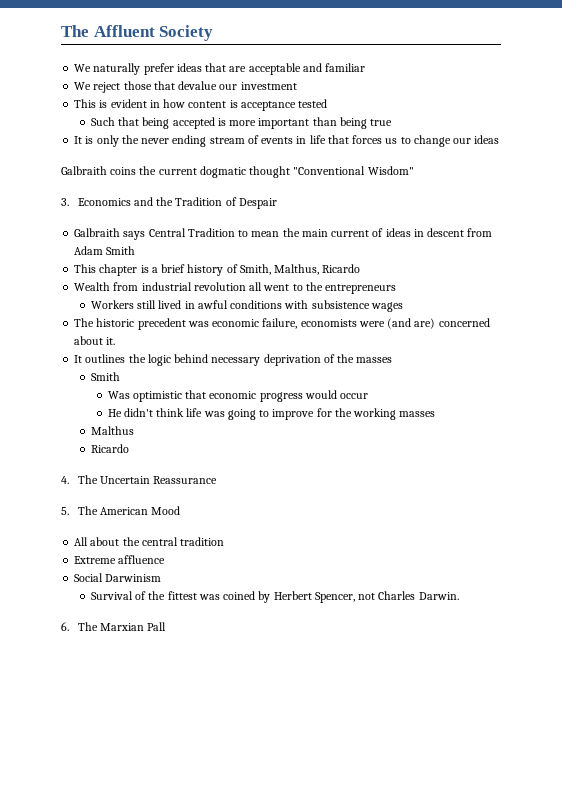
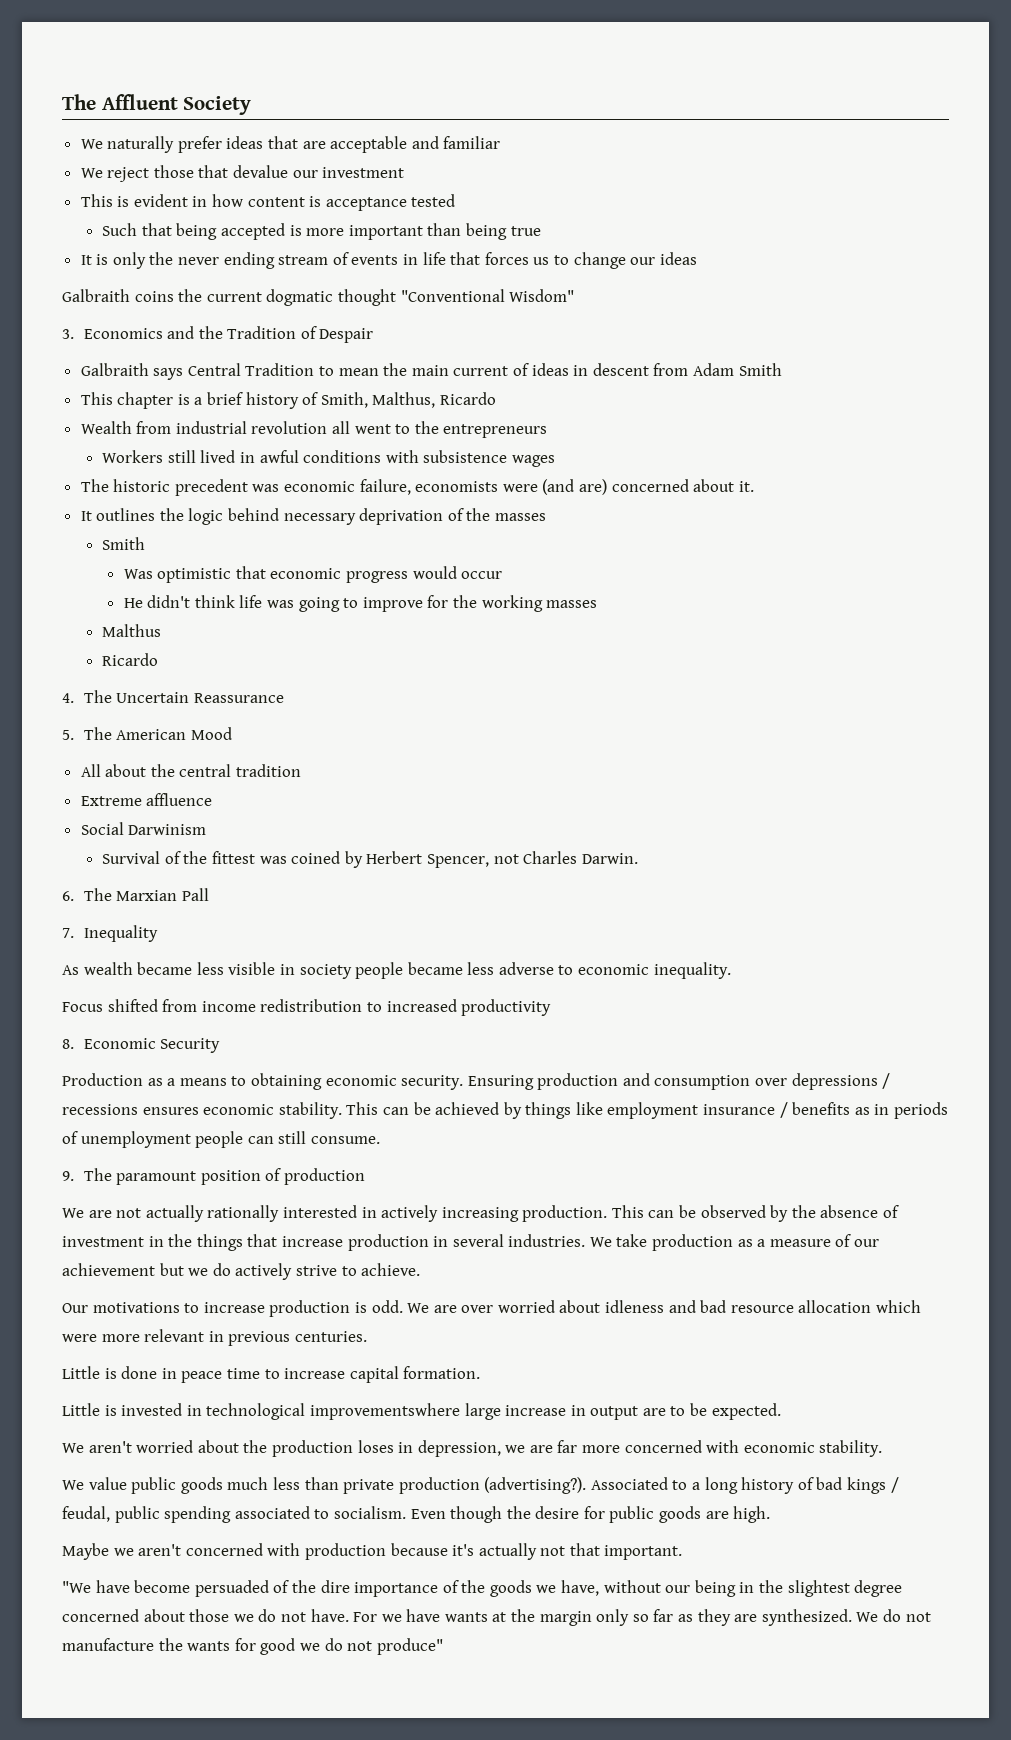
+ 7. Inequality
+ As wealth became less visible in society people became less adverse to economic inequality.
+ Focus shifted from income redistribution to increased productivity
+ 8. Economic Security
+ Production as a means to obtaining economic security. Ensuring production and consumption over depressions / recessions ensures economic stability. This can be achieved by things like employment insurance / benefits as in periods of unemployment people can still consume.
+ 9. The paramount position of production
+ We are not actually rationally interested in actively increasing production. This can be observed by the absence of investment in the things that increase production in several industries. We take production as a measure of our achievement but we do actively strive to achieve.
+ Our motivations to increase production is odd. We are over worried about idleness and bad resource allocation which were more relevant in previous centuries.
+ Little is done in peace time to increase capital formation.
+ Little is invested in technological improvementswhere large increase in output are to be expected.
+ We aren't worried about the production loses in depression, we are far more concerned with economic stability.
+ We value public goods much less than private production (advertising?). Associated to a long history of bad kings / feudal, public spending associated to socialism. Even though the desire for public goods are high.
+ Maybe we aren't concerned with production because it's actually not that important.
+ "We have become persuaded of the dire importance of the goods we have, without our being in the slightest degree concerned about those we do not have. For we have wants at the margin only so far as they are synthesized. We do not manufacture the wants for good we do not produce"

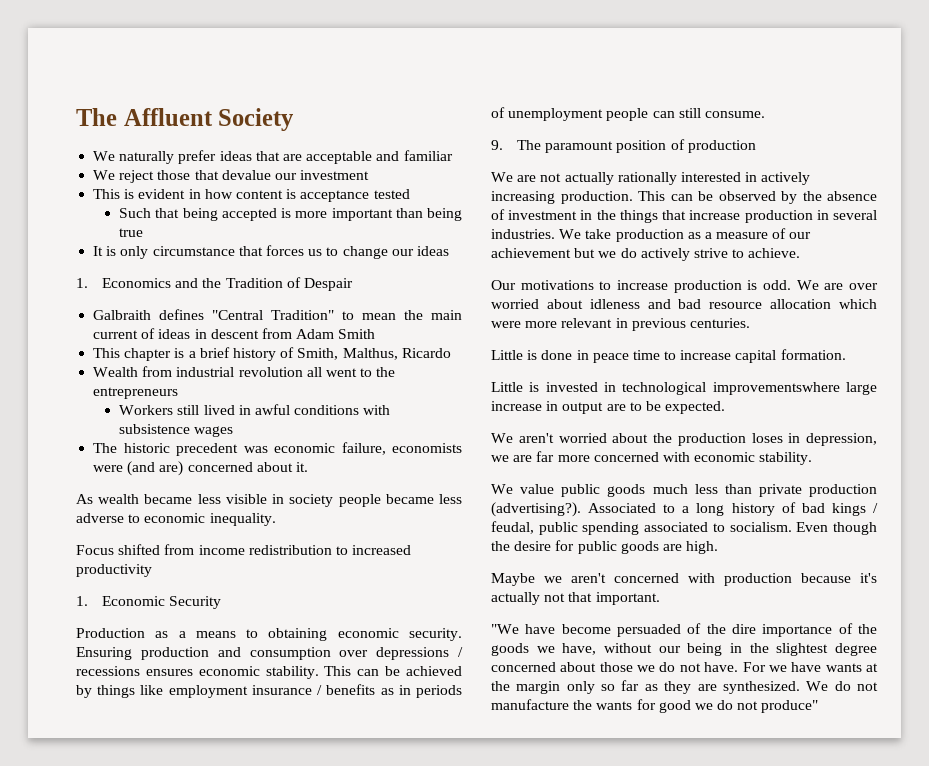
- It is only the never ending stream of events in life that forces us to change our ideas
+ It is only circumstance that forces us to change our ideas
- Galbraith coins the current dogmatic thought "Conventional Wisdom"
- 3. Economics and the Tradition of Despair
+ 1. Economics and the Tradition of Despair
- Galbraith says Central Tradition to mean the main current of ideas in descent from Adam Smith
+ Galbraith defines "Central Tradition" to mean the main current of ideas in descent from Adam Smith
- It outlines the logic behind necessary deprivation of the masses
- Smith
- Was optimistic that economic progress would occur
- He didn't think life was going to improve for the working masses
- Malthus
- Ricardo
- 4. The Uncertain Reassurance
- 5. The American Mood
- All about the central tradition
- Extreme affluence
- Social Darwinism
- Survival of the fittest was coined by Herbert Spencer, not Charles Darwin.
- 6. The Marxian Pall
- 7. Inequality
- 8. Economic Security
+ 1. Economic Security

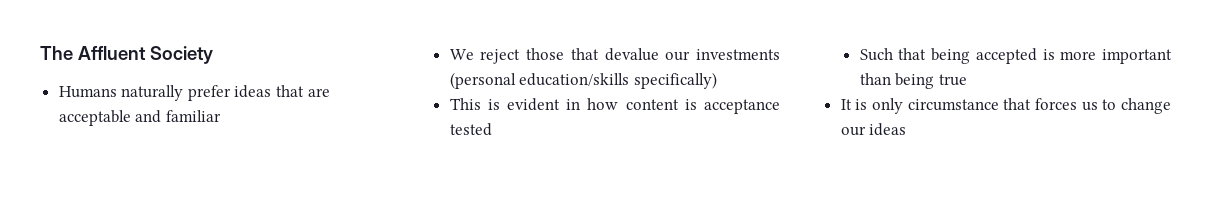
- We naturally prefer ideas that are acceptable and familiar
+ Humans naturally prefer ideas that are acceptable and familiar
- We reject those that devalue our investment
+ We reject those that devalue our investments (personal education/skills specifically)
- 1. Economics and the Tradition of Despair
- Galbraith defines "Central Tradition" to mean the main current of ideas in descent from Adam Smith
- This chapter is a brief history of Smith, Malthus, Ricardo
- Wealth from industrial revolution all went to the entrepreneurs
- Workers still lived in awful conditions with subsistence wages
- The historic precedent was economic failure, economists were (and are) concerned about it.
- As wealth became less visible in society people became less adverse to economic inequality.
- Focus shifted from income redistribution to increased productivity
- 1. Economic Security
- Production as a means to obtaining economic security. Ensuring production and consumption over depressions / recessions ensures economic stability. This can be achieved by things like employment insurance / benefits as in periods of unemployment people can still consume.
- 9. The paramount position of production
- We are not actually rationally interested in actively increasing production. This can be observed by the absence of investment in the things that increase production in several industries. We take production as a measure of our achievement but we do actively strive to achieve.
- Our motivations to increase production is odd. We are over worried about idleness and bad resource allocation which were more relevant in previous centuries.
- Little is done in peace time to increase capital formation.
- Little is invested in technological improvementswhere large increase in output are to be expected.
- We aren't worried about the production loses in depression, we are far more concerned with economic stability.
- We value public goods much less than private production (advertising?). Associated to a long history of bad kings / feudal, public spending associated to socialism. Even though the desire for public goods are high.
- Maybe we aren't concerned with production because it's actually not that important.
- "We have become persuaded of the dire importance of the goods we have, without our being in the slightest degree concerned about those we do not have. For we have wants at the margin only so far as they are synthesized. We do not manufacture the wants for good we do not produce"

